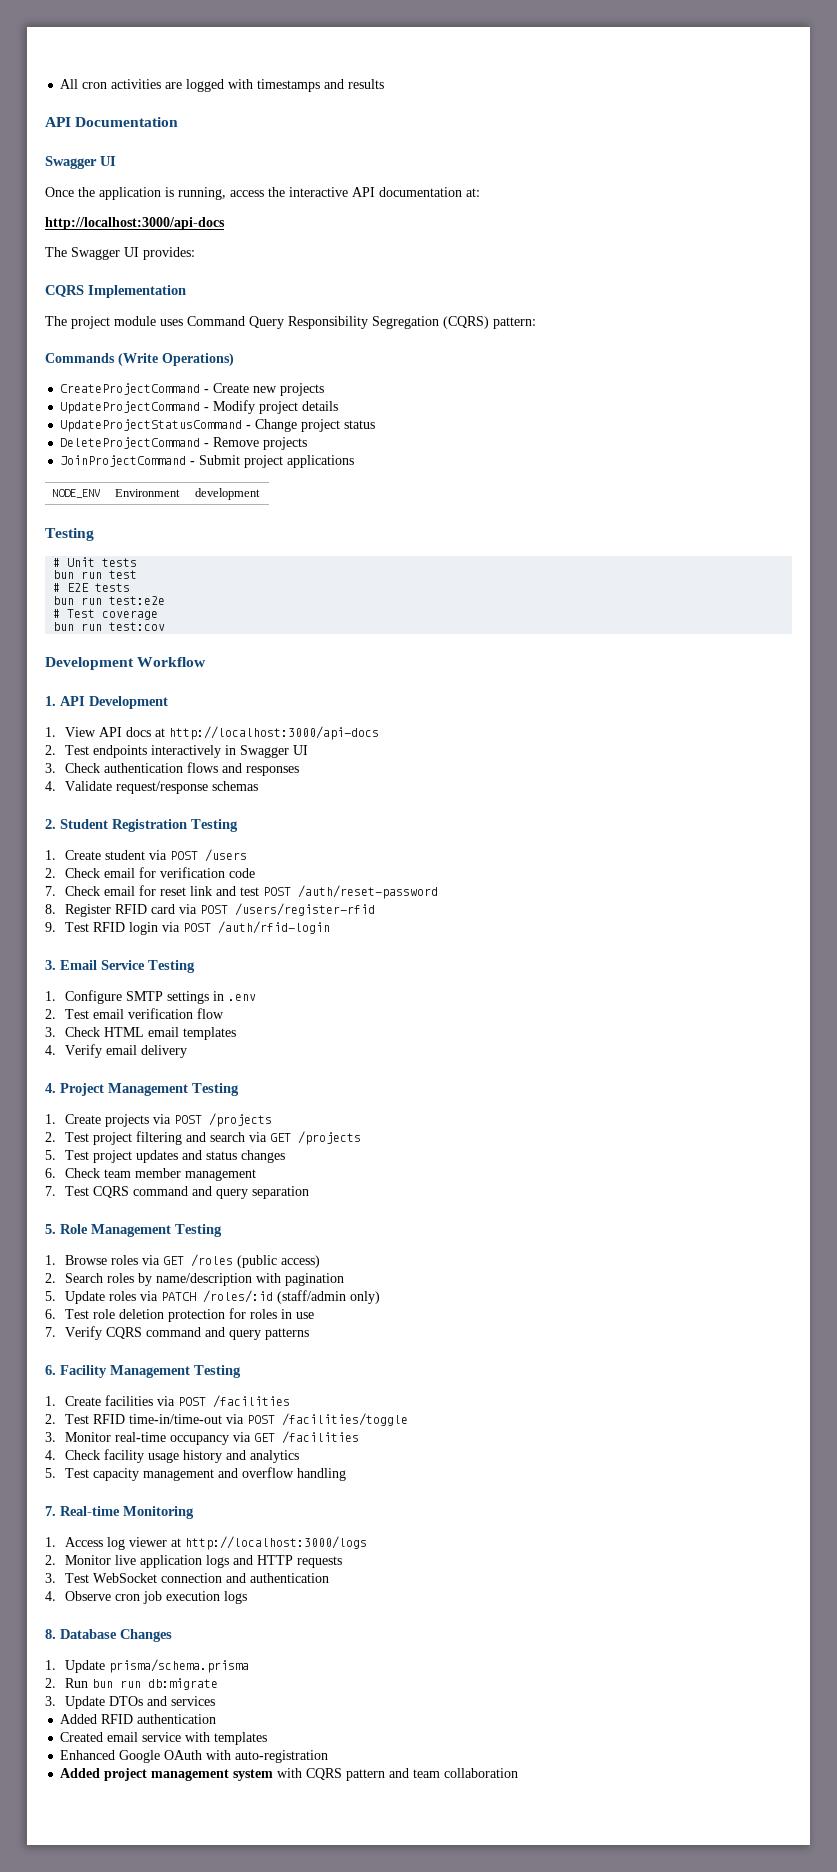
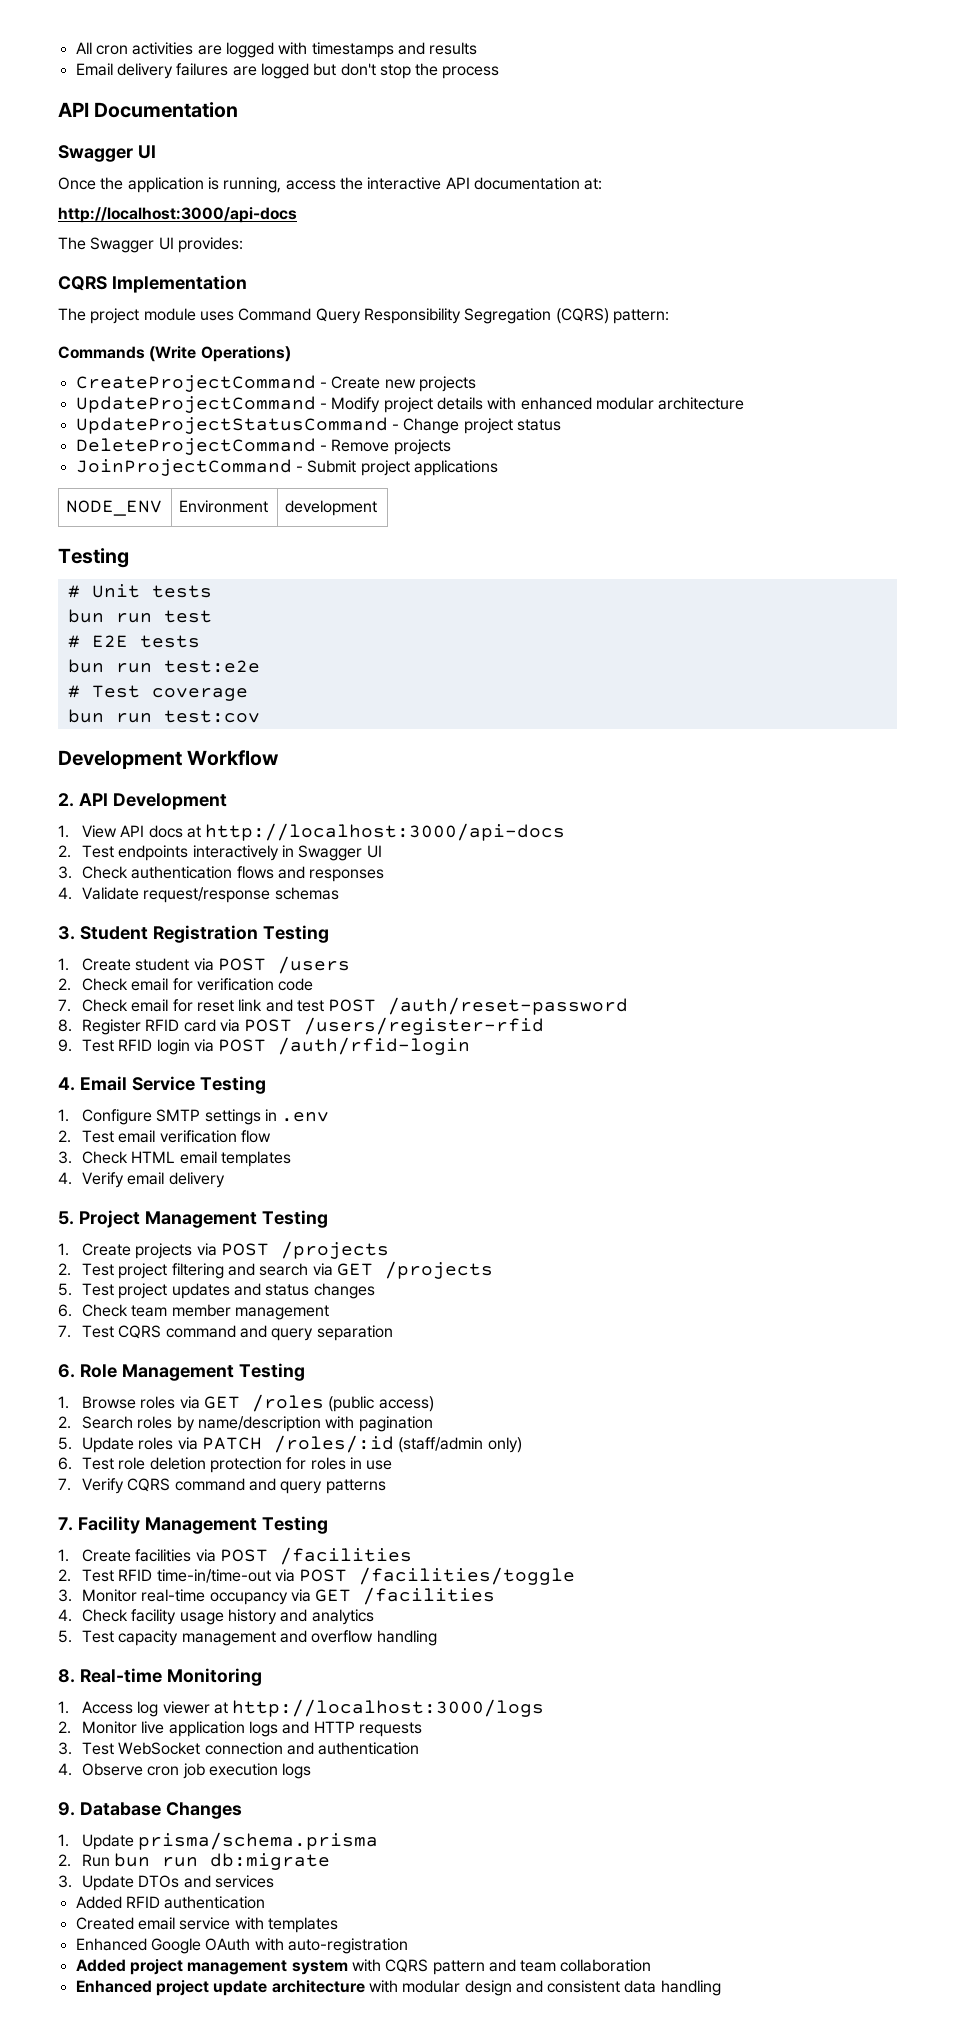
+ Email delivery failures are logged but don't stop the process
- UpdateProjectCommand - Modify project details
+ UpdateProjectCommand - Modify project details with enhanced modular architecture
- 1. API Development
+ 2. API Development
- 2. Student Registration Testing
+ 3. Student Registration Testing
- 3. Email Service Testing
+ 4. Email Service Testing
- 4. Project Management Testing
+ 5. Project Management Testing
- 5. Role Management Testing
+ 6. Role Management Testing
- 6. Facility Management Testing
+ 7. Facility Management Testing
- 7. Real-time Monitoring
+ 8. Real-time Monitoring
- 8. Database Changes
+ 9. Database Changes
+ Enhanced project update architecture with modular design and consistent data handling

